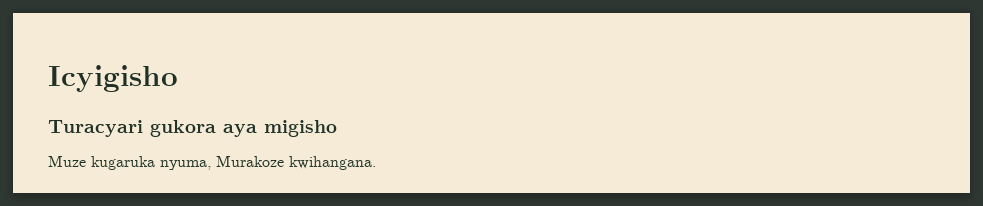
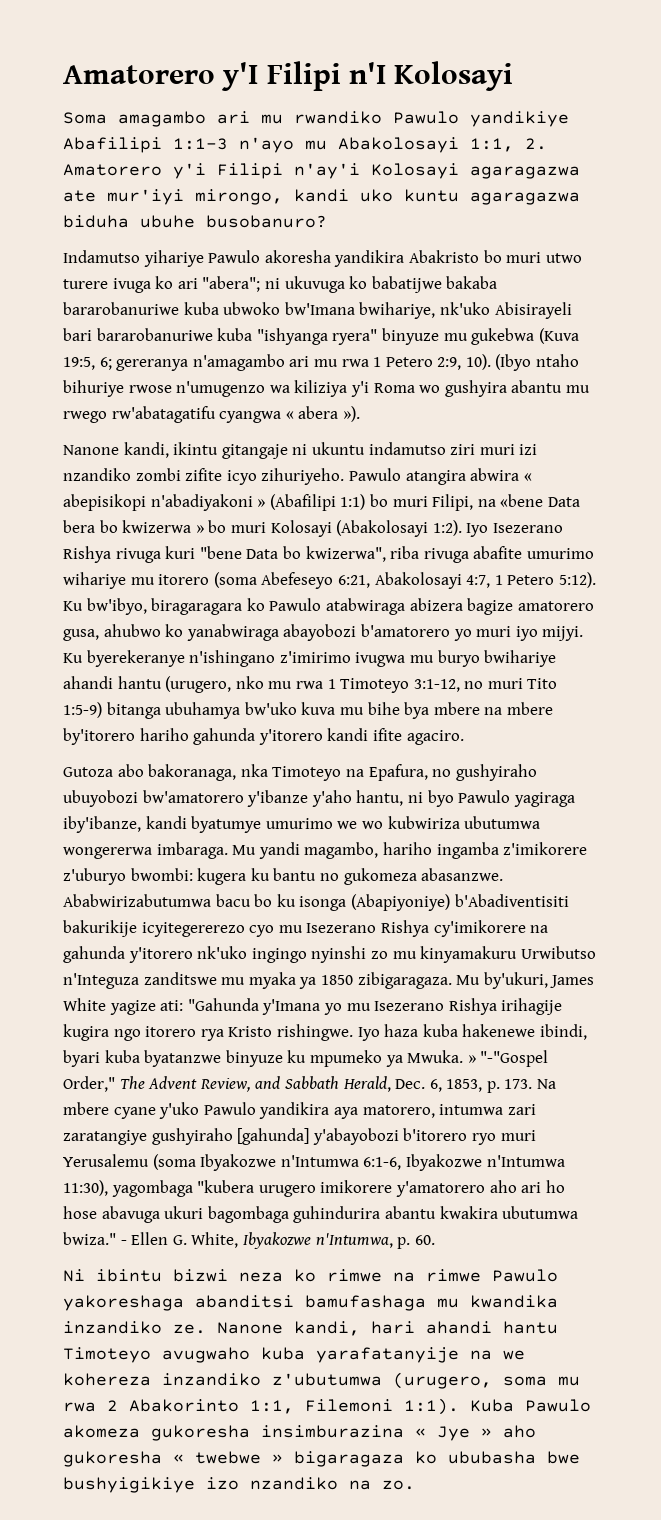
- Icyigisho
- Turacyari gukora aya migisho
- Muze kugaruka nyuma, Murakoze kwihangana.
+ Amatorero y'I Filipi n'I Kolosayi
+ Soma amagambo ari mu rwandiko Pawulo yandikiye Abafilipi 1:1-3 n'ayo mu Abakolosayi 1:1, 2. Amatorero y'i Filipi n'ay'i Kolosayi agaragazwa ate mur'iyi mirongo, kandi uko kuntu agaragazwa biduha ubuhe busobanuro?
+ Indamutso yihariye Pawulo akoresha yandikira Abakristo bo muri utwo turere ivuga ko ari "abera"; ni ukuvuga ko babatijwe bakaba bararobanuriwe kuba ubwoko bw'Imana bwihariye, nk'uko Abisirayeli bari bararobanuriwe kuba "ishyanga ryera" binyuze mu gukebwa (Kuva 19:5, 6; gereranya n'amagambo ari mu rwa 1 Petero 2:9, 10). (Ibyo ntaho bihuriye rwose n'umugenzo wa kiliziya y'i Roma wo gushyira abantu mu rwego rw'abatagatifu cyangwa « abera »).
+ Nanone kandi, ikintu gitangaje ni ukuntu indamutso ziri muri izi nzandiko zombi zifite icyo zihuriyeho. Pawulo atangira abwira « abepisikopi n'abadiyakoni » (Abafilipi 1:1) bo muri Filipi, na «bene Data bera bo kwizerwa » bo muri Kolosayi (Abakolosayi 1:2). Iyo Isezerano Rishya rivuga kuri "bene Data bo kwizerwa", riba rivuga abafite umurimo wihariye mu itorero (soma Abefeseyo 6:21, Abakolosayi 4:7, 1 Petero 5:12). Ku bw'ibyo, biragaragara ko Pawulo atabwiraga abizera bagize amatorero gusa, ahubwo ko yanabwiraga abayobozi b'amatorero yo muri iyo mijyi. Ku byerekeranye n'ishingano z'imirimo ivugwa mu buryo bwihariye ahandi hantu (urugero, nko mu rwa 1 Timoteyo 3:1-12, no muri Tito 1:5-9) bitanga ubuhamya bw'uko kuva mu bihe bya mbere na mbere by'itorero hariho gahunda y'itorero kandi ifite agaciro.
+ Gutoza abo bakoranaga, nka Timoteyo na Epafura, no gushyiraho ubuyobozi bw'amatorero y'ibanze y'aho hantu, ni byo Pawulo yagiraga iby'ibanze, kandi byatumye umurimo we wo kubwiriza ubutumwa wongererwa imbaraga. Mu yandi magambo, hariho ingamba z'imikorere z'uburyo bwombi: kugera ku bantu no gukomeza abasanzwe. Ababwirizabutumwa bacu bo ku isonga (Abapiyoniye) b'Abadiventisiti bakurikije icyitegererezo cyo mu Isezerano Rishya cy'imikorere na gahunda y'itorero nk'uko ingingo nyinshi zo mu kinyamakuru Urwibutso n'Integuza zanditswe mu myaka ya 1850 zibigaragaza. Mu by'ukuri, James White yagize ati: "Gahunda y'Imana yo mu Isezerano Rishya irihagije kugira ngo itorero rya Kristo rishingwe. Iyo haza kuba hakenewe ibindi, byari kuba byatanzwe binyuze ku mpumeko ya Mwuka. » "-"Gospel Order," The Advent Review, and Sabbath Herald, Dec. 6, 1853, p. 173. Na mbere cyane y'uko Pawulo yandikira aya matorero, intumwa zari zaratangiye gushyiraho [gahunda] y'abayobozi b'itorero ryo muri Yerusalemu (soma Ibyakozwe n'Intumwa 6:1-6, Ibyakozwe n'Intumwa 11:30), yagombaga "kubera urugero imikorere y'amatorero aho ari ho hose abavuga ukuri bagombaga guhindurira abantu kwakira ubutumwa bwiza." - Ellen G. White, Ibyakozwe n'Intumwa, p. 60.
+ Ni ibintu bizwi neza ko rimwe na rimwe Pawulo yakoreshaga abanditsi bamufashaga mu kwandika inzandiko ze. Nanone kandi, hari ahandi hantu Timoteyo avugwaho kuba yarafatanyije na we kohereza inzandiko z'ubutumwa (urugero, soma mu rwa 2 Abakorinto 1:1, Filemoni 1:1). Kuba Pawulo akomeza gukoresha insimburazina « Jye » aho gukoresha « twebwe » bigaragaza ko ububasha bwe bushyigikiye izo nzandiko na zo.

